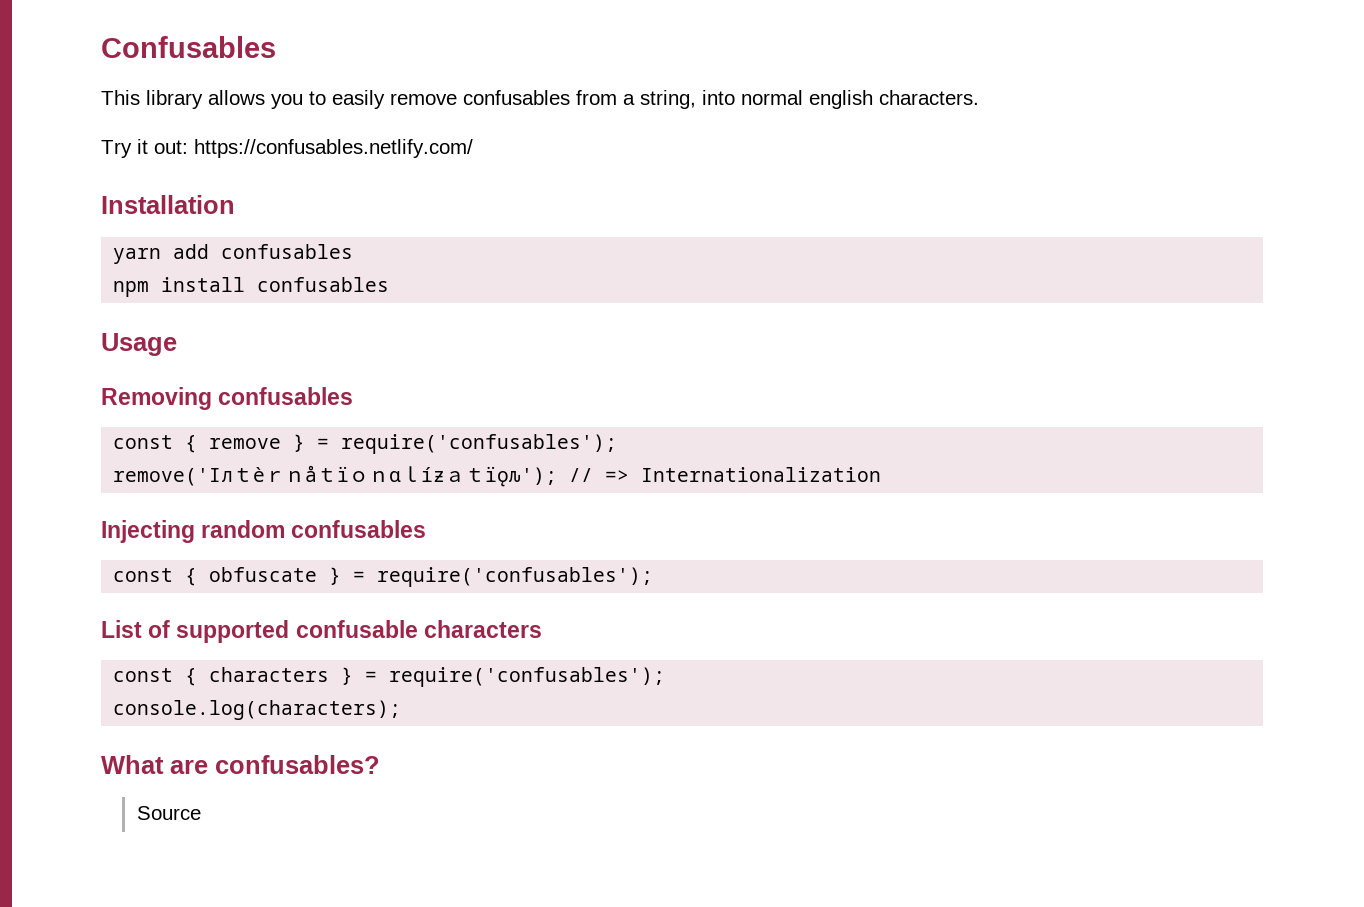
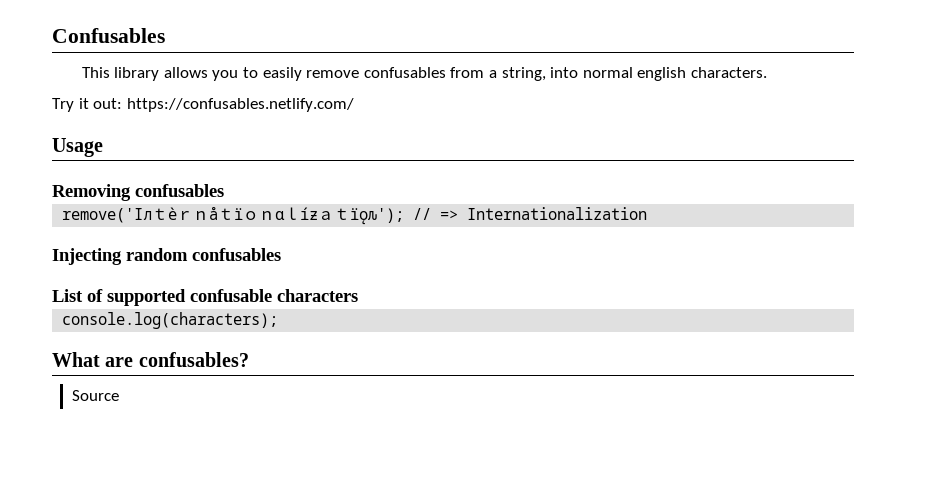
- Installation
- yarn add confusables
- npm install confusables
  Usage
  Removing confusables
- const { remove } = require('confusables');
- const { obfuscate } = require('confusables');
- const { characters } = require('confusables');

